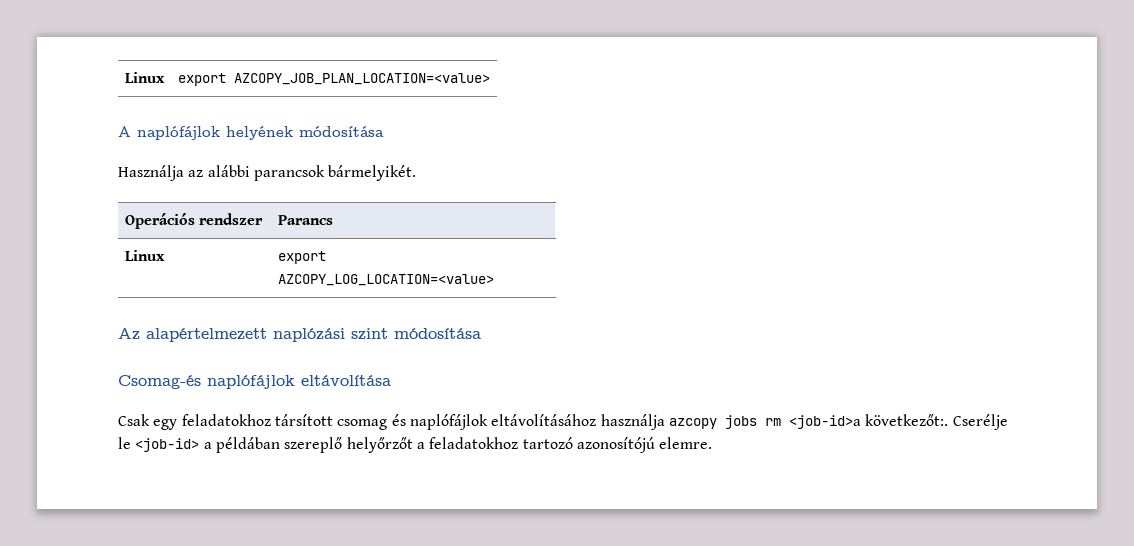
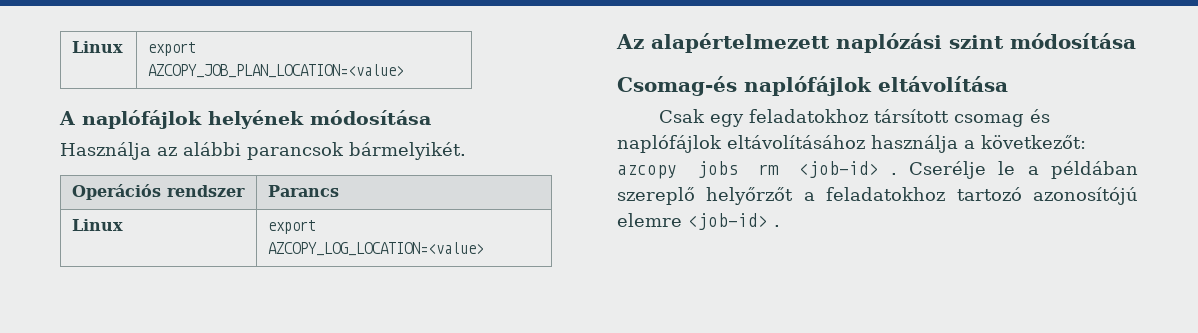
- Csak egy feladatokhoz társított csomag és naplófájlok eltávolításához használja azcopy jobs rm <job-id>a következőt:.
+ Csak egy feladatokhoz társított csomag és naplófájlok eltávolításához használja a következőt: azcopy jobs rm <job-id> .
- Cserélje le <job-id> a példában szereplő helyőrzőt a feladatokhoz tartozó azonosítójú elemre.
+ Cserélje le a példában szereplő helyőrzőt a feladatokhoz tartozó azonosítójú elemre <job-id> .

